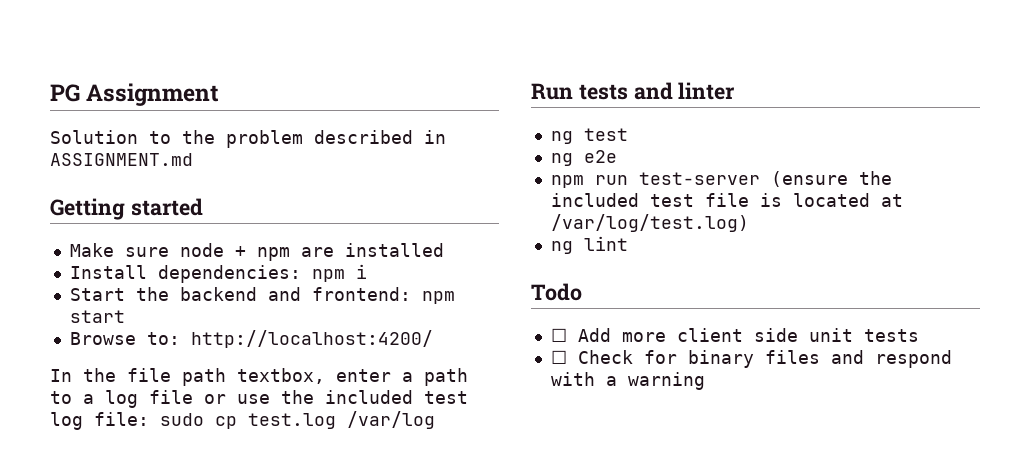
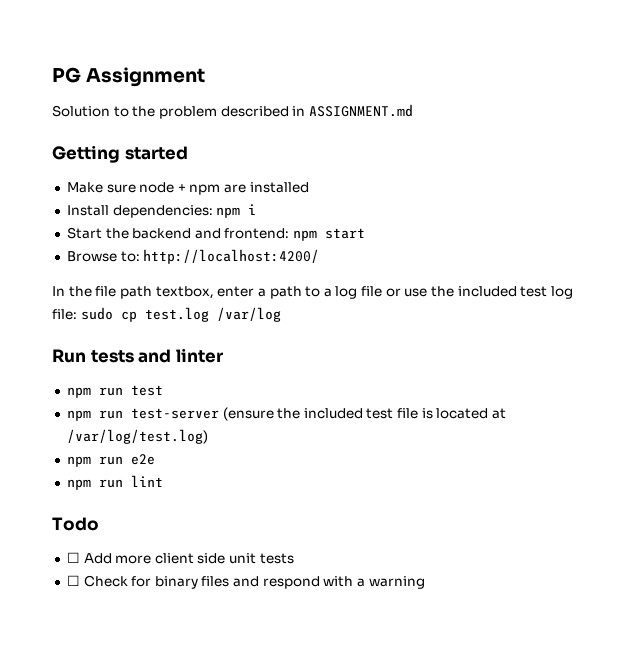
- ng test
- ng e2e
+ npm run test
- ng lint
+ npm run e2e
+ npm run lint

